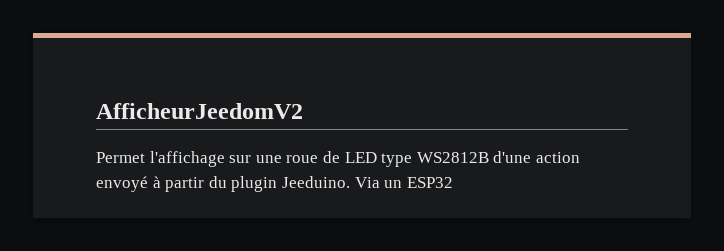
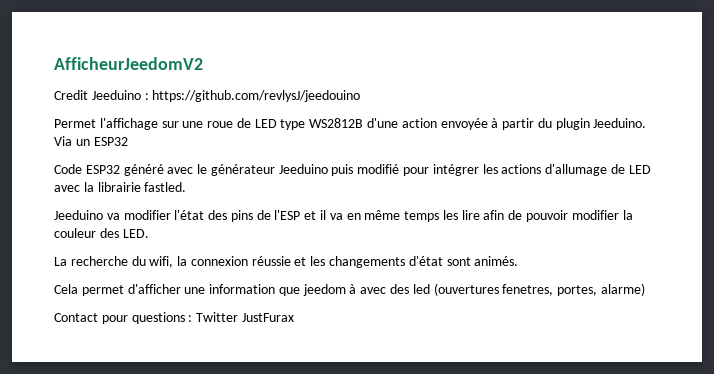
+ Credit Jeeduino : https://github.com/revlysJ/jeedouino
- Permet l'affichage sur une roue de LED type WS2812B d'une action envoyé à partir du plugin Jeeduino.
+ Permet l'affichage sur une roue de LED type WS2812B d'une action envoyée à partir du plugin Jeeduino.
+ Code ESP32 généré avec le générateur Jeeduino puis modifié pour intégrer les actions d'allumage de LED avec la librairie fastled.
+ Jeeduino va modifier l'état des pins de l'ESP et il va en même temps les lire afin de pouvoir modifier la couleur des LED.
+ La recherche du wifi, la connexion réussie et les changements d'état sont animés.
+ Cela permet d'afficher une information que jeedom à avec des led (ouvertures fenetres, portes, alarme)
+ Contact pour questions : Twitter JustFurax

